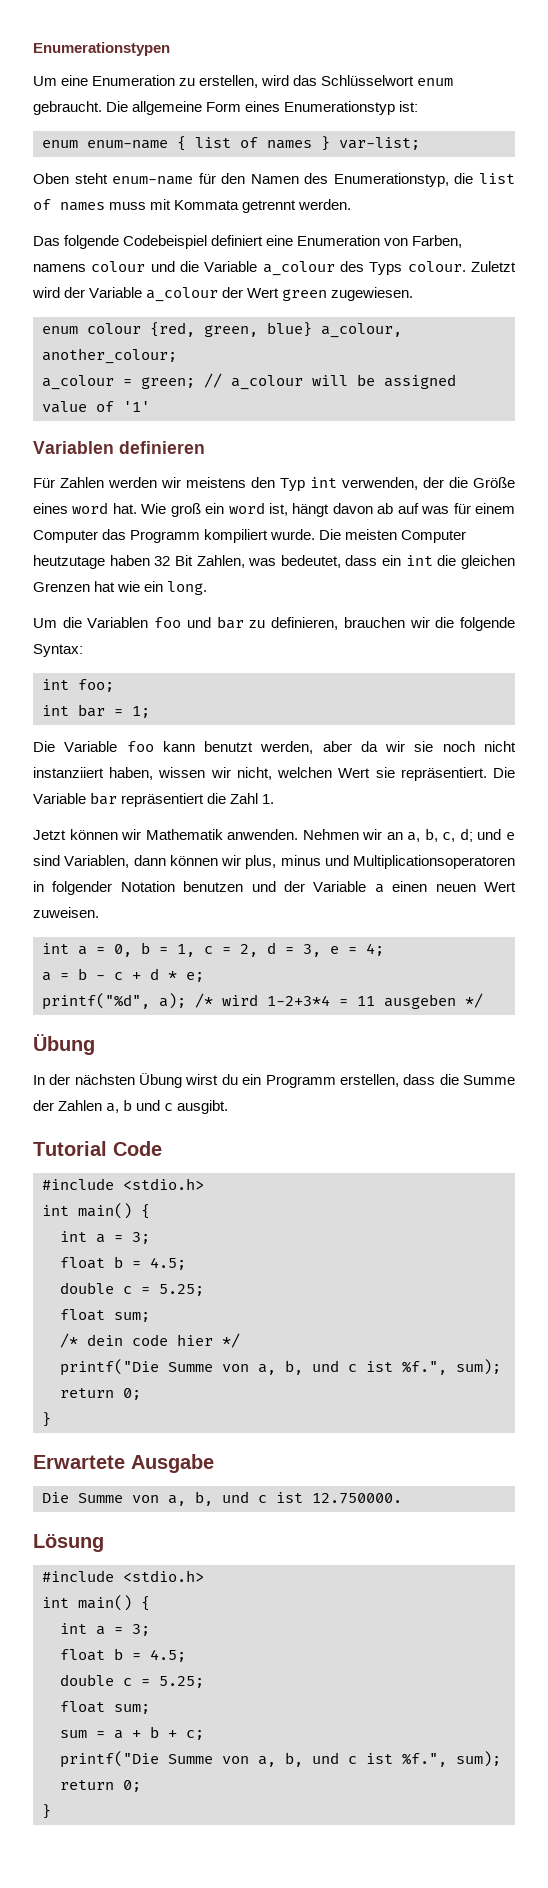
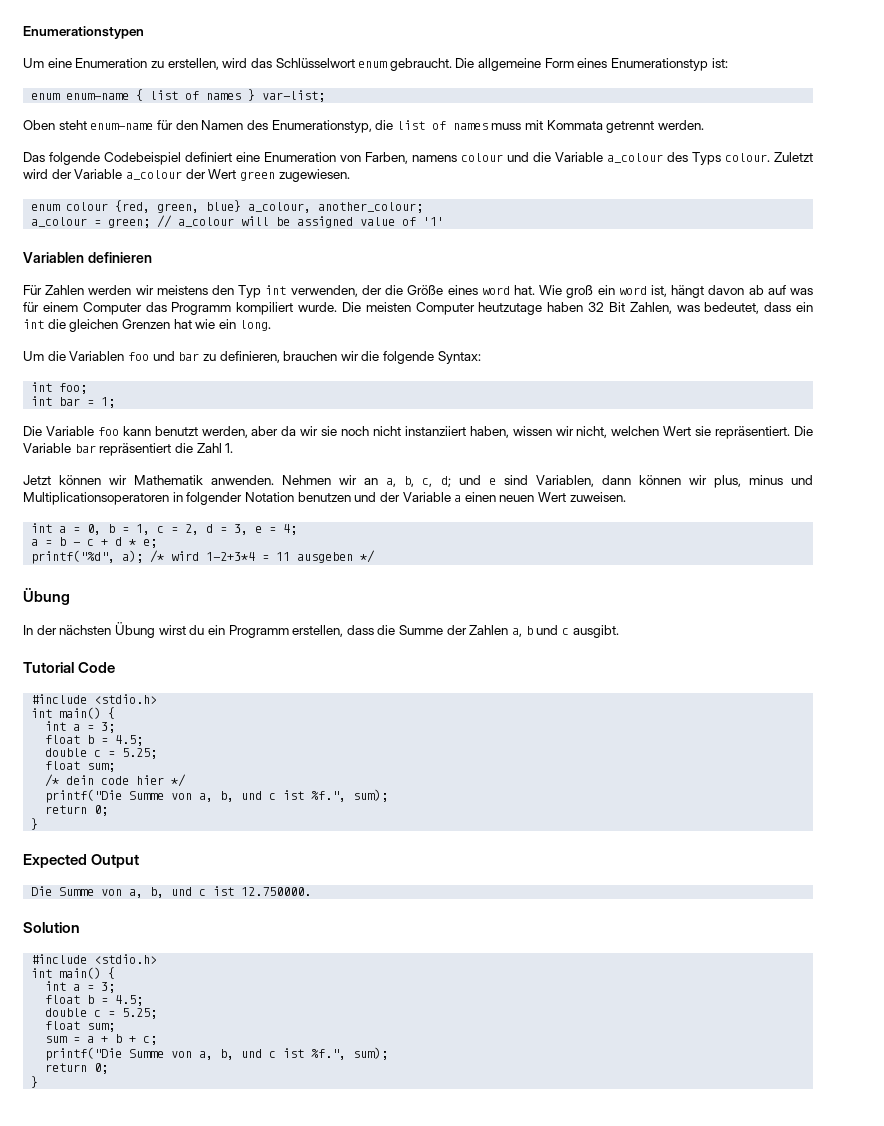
- Erwartete Ausgabe
+ Expected Output
- Lösung
+ Solution

